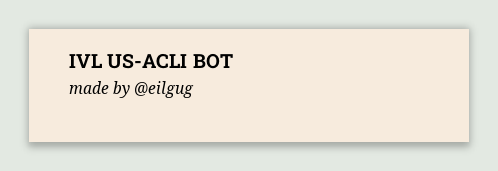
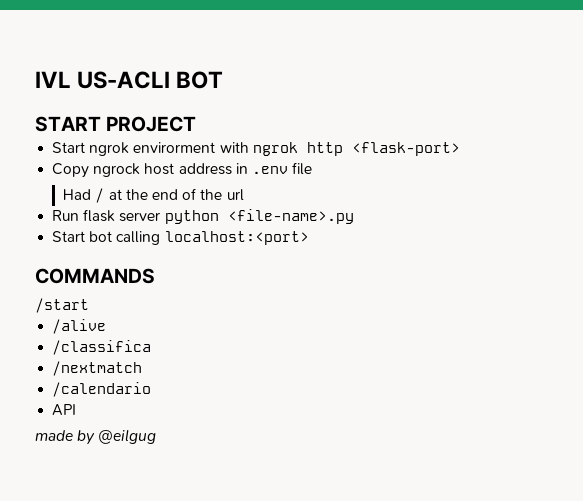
+ START PROJECT
+ Start ngrok envirorment with ngrok http <flask-port>
+ Copy ngrock host address in .env file
+ Had / at the end of the url
+ Run flask server python <file-name>.py
+ Start bot calling localhost:<port>
+ COMMANDS
+ /start
+ /alive
+ /classifica
+ /nextmatch
+ /calendario
+ API

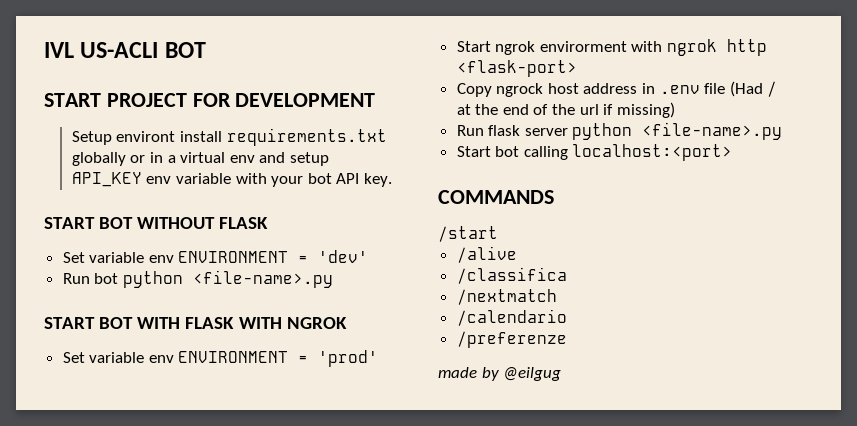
- START PROJECT
+ START PROJECT FOR DEVELOPMENT
+ Setup environt install requirements.txt globally or in a virtual env and setup API_KEY env variable with your bot API key.
+ START BOT WITHOUT FLASK
+ Set variable env ENVIRONMENT = 'dev'
+ Run bot python <file-name>.py
+ START BOT WITH FLASK WITH NGROK
+ Set variable env ENVIRONMENT = 'prod'
- Copy ngrock host address in .env file
- Had / at the end of the url
+ Copy ngrock host address in .env file (Had / at the end of the url if missing)
- API
+ /preferenze

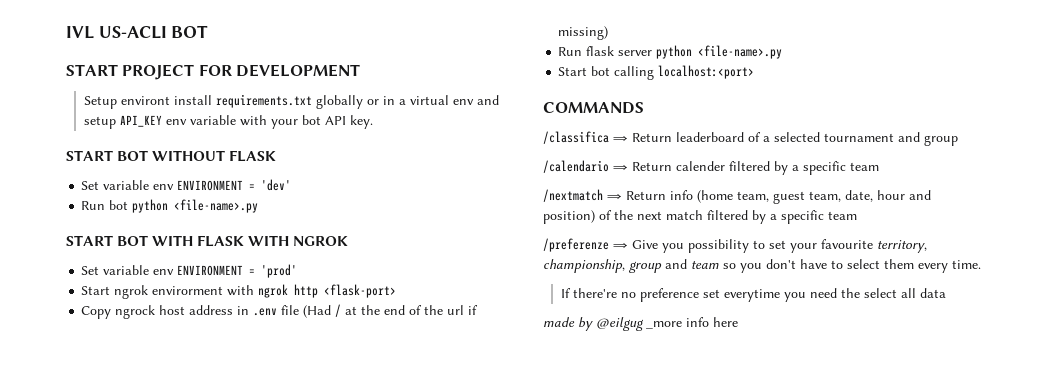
- /start
- /alive
- /classifica
- /nextmatch
- /calendario
- /preferenze
+ /classifica ⇒ Return leaderboard of a selected tournament and group
+ /calendario ⇒ Return calender filtered by a specific team
+ /nextmatch ⇒ Return info (home team, guest team, date, hour and position) of the next match filtered by a specific team
+ /preferenze ⇒ Give you possibility to set your favourite territory, championship, group and team so you don't have to select them every time.
+ If there're no preference set everytime you need the select all data
- made by @eilgug
+ made by @eilgug _more info here

